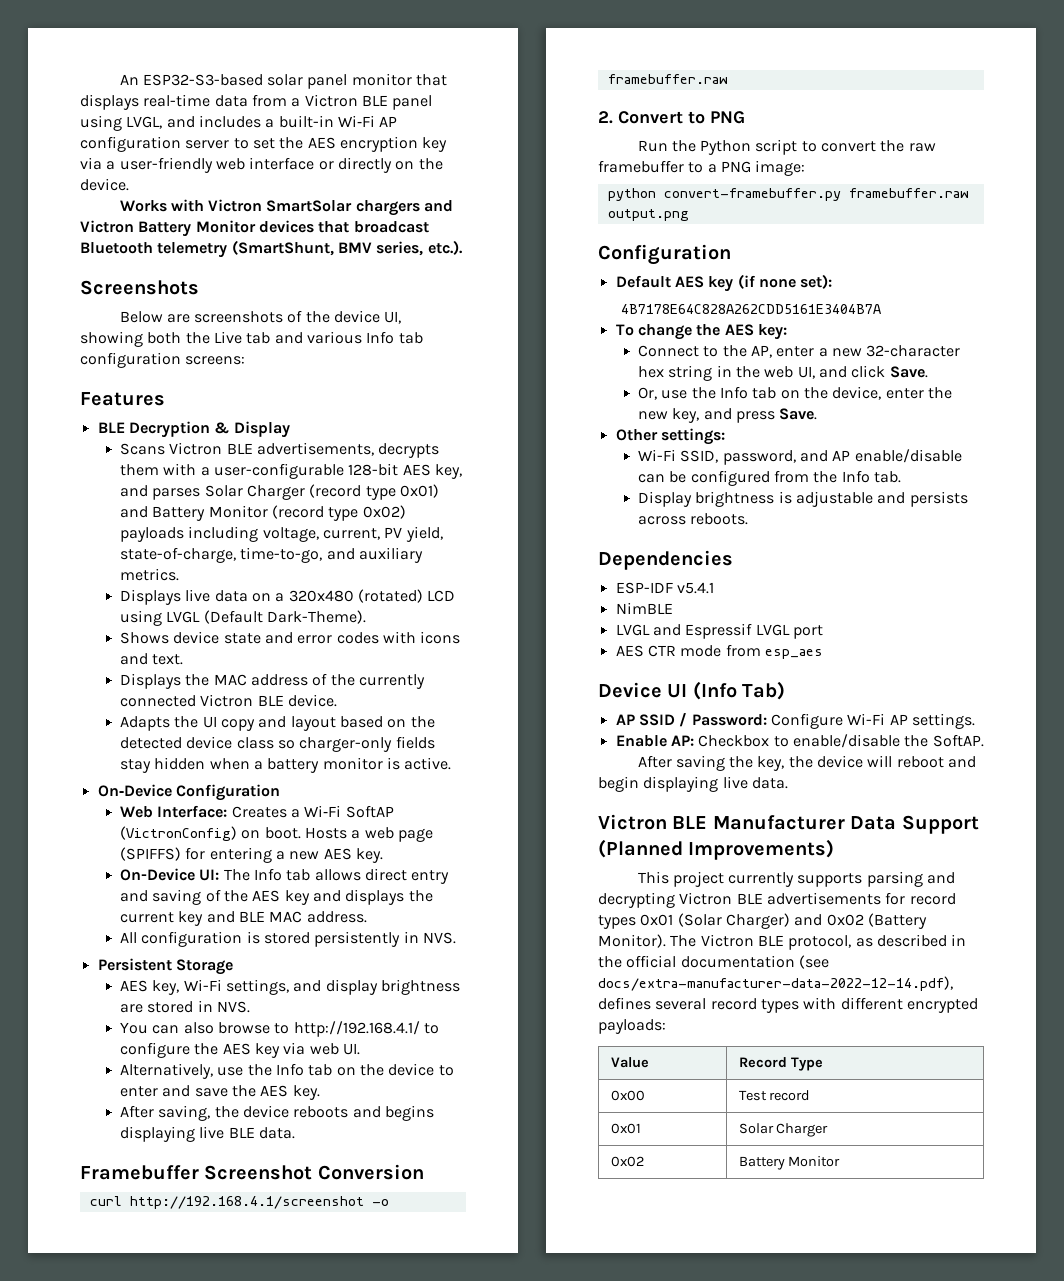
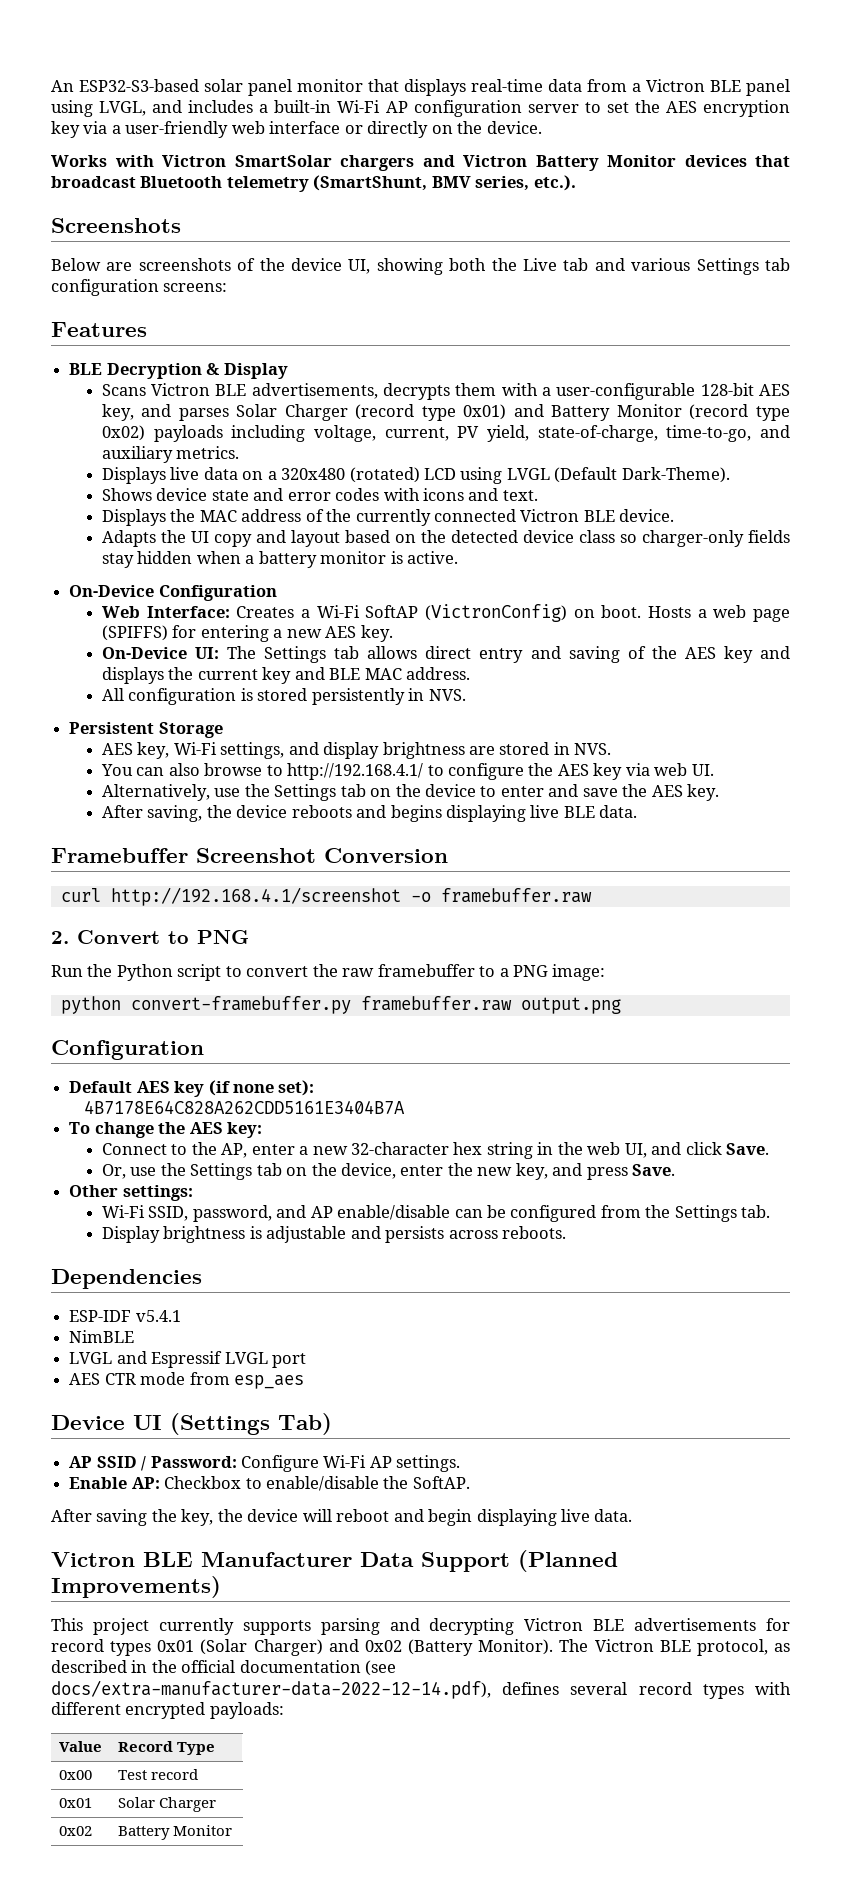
- Below are screenshots of the device UI, showing both the Live tab and various Info tab configuration screens:
+ Below are screenshots of the device UI, showing both the Live tab and various Settings tab configuration screens:
- On-Device UI: The Info tab allows direct entry and saving of the AES key and displays the current key and BLE MAC address.
+ On-Device UI: The Settings tab allows direct entry and saving of the AES key and displays the current key and BLE MAC address.
- Alternatively, use the Info tab on the device to enter and save the AES key.
+ Alternatively, use the Settings tab on the device to enter and save the AES key.
- Or, use the Info tab on the device, enter the new key, and press Save.
+ Or, use the Settings tab on the device, enter the new key, and press Save.
- Wi-Fi SSID, password, and AP enable/disable can be configured from the Info tab.
+ Wi-Fi SSID, password, and AP enable/disable can be configured from the Settings tab.
- Device UI (Info Tab)
+ Device UI (Settings Tab)

